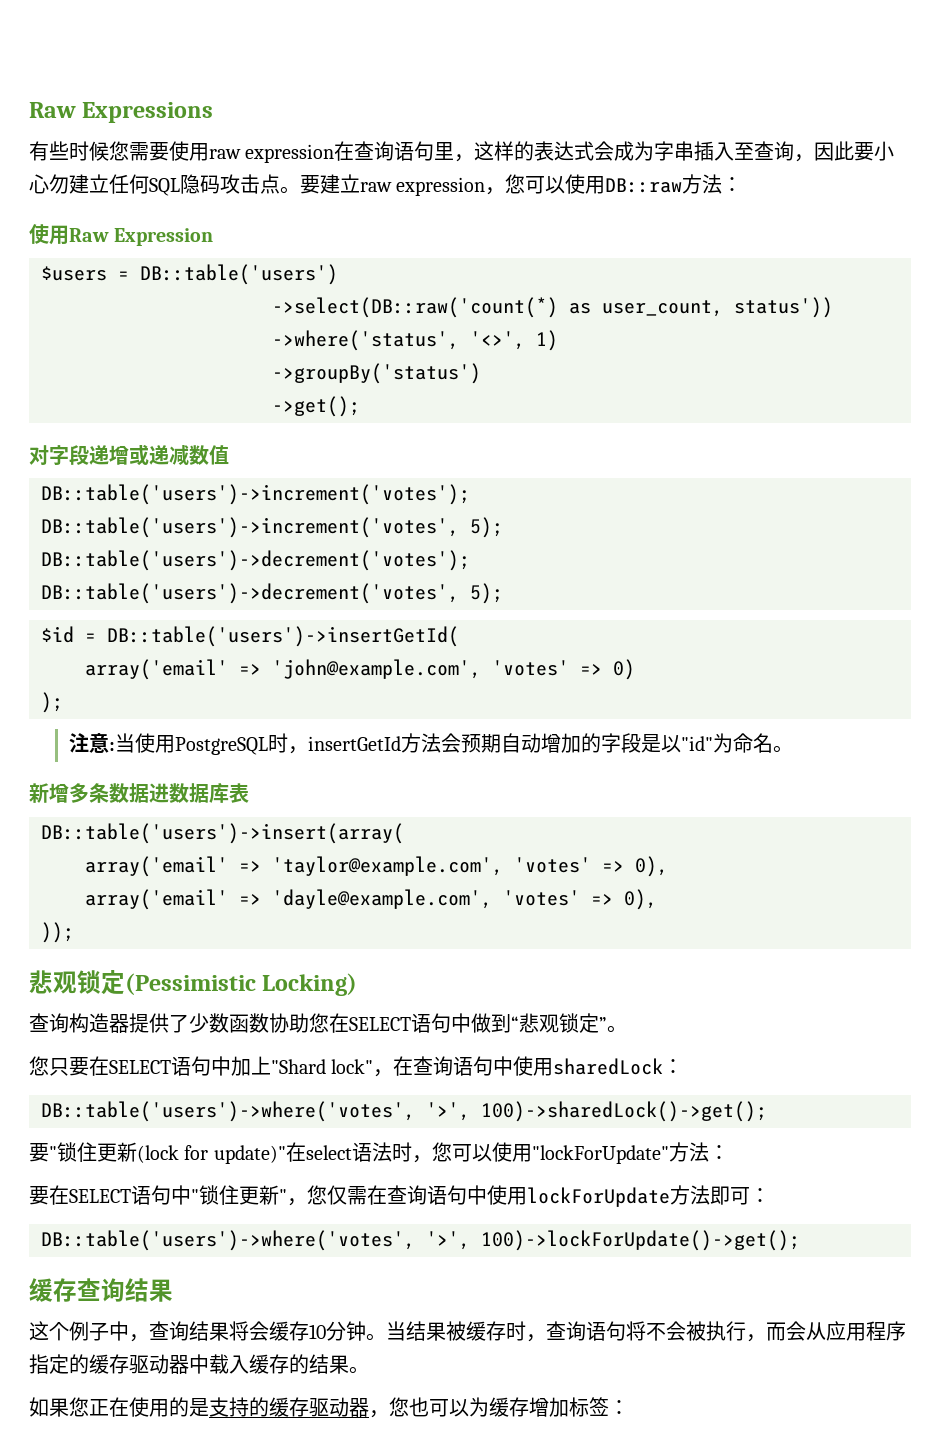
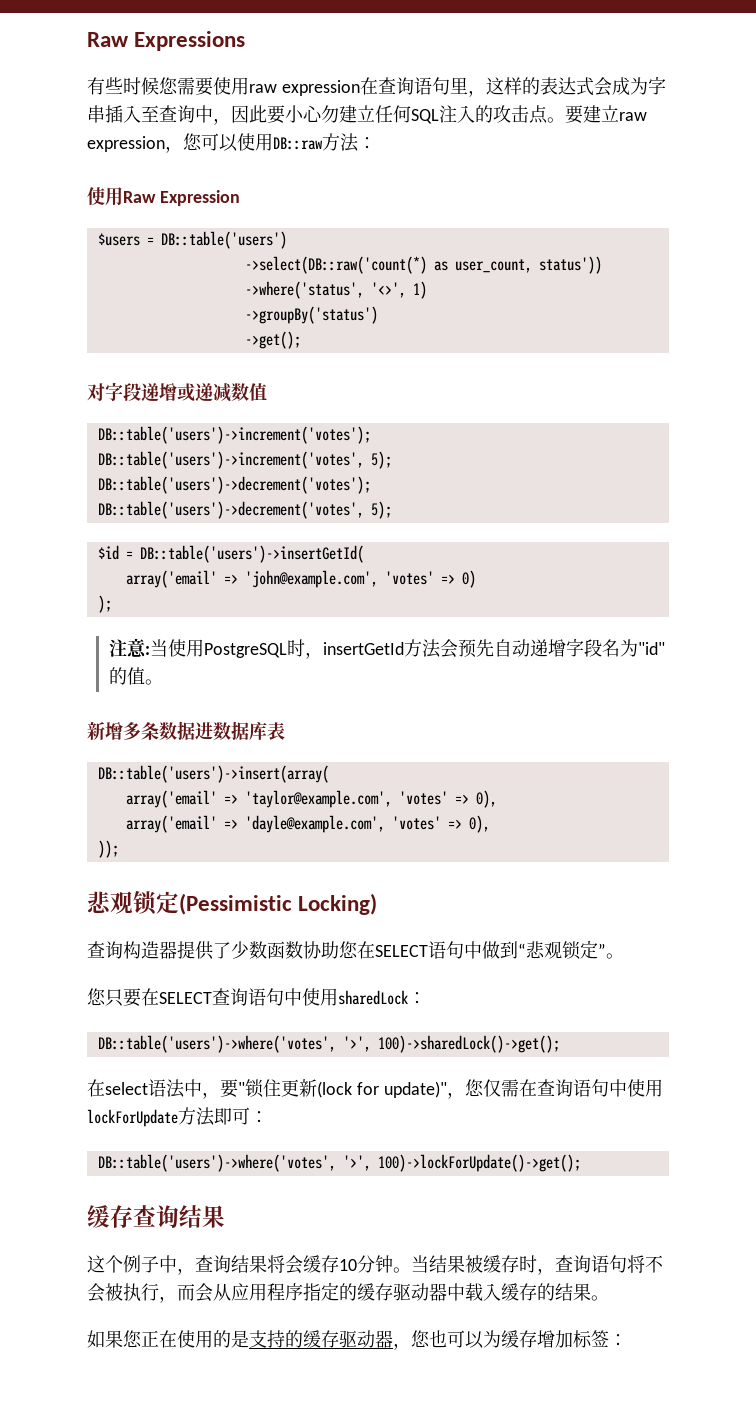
- 有些时候您需要使用raw expression在查询语句里，这样的表达式会成为字串插入至查询，因此要小心勿建立任何SQL隐码攻击点。
+ 有些时候您需要使用raw expression在查询语句里，这样的表达式会成为字串插入至查询中，因此要小心勿建立任何SQL注入的攻击点。
- 注意:当使用PostgreSQL时，insertGetId方法会预期自动增加的字段是以"id"为命名。
+ 注意:当使用PostgreSQL时，insertGetId方法会预先自动递增字段名为"id"的值。
- 您只要在SELECT语句中加上"Shard lock"，在查询语句中使用sharedLock：
+ 您只要在SELECT查询语句中使用sharedLock：
- 要"锁住更新(lock for update)"在select语法时，您可以使用"lockForUpdate"方法：
- 要在SELECT语句中"锁住更新"，您仅需在查询语句中使用lockForUpdate方法即可：
+ 在select语法中，要"锁住更新(lock for update)"，您仅需在查询语句中使用lockForUpdate方法即可：

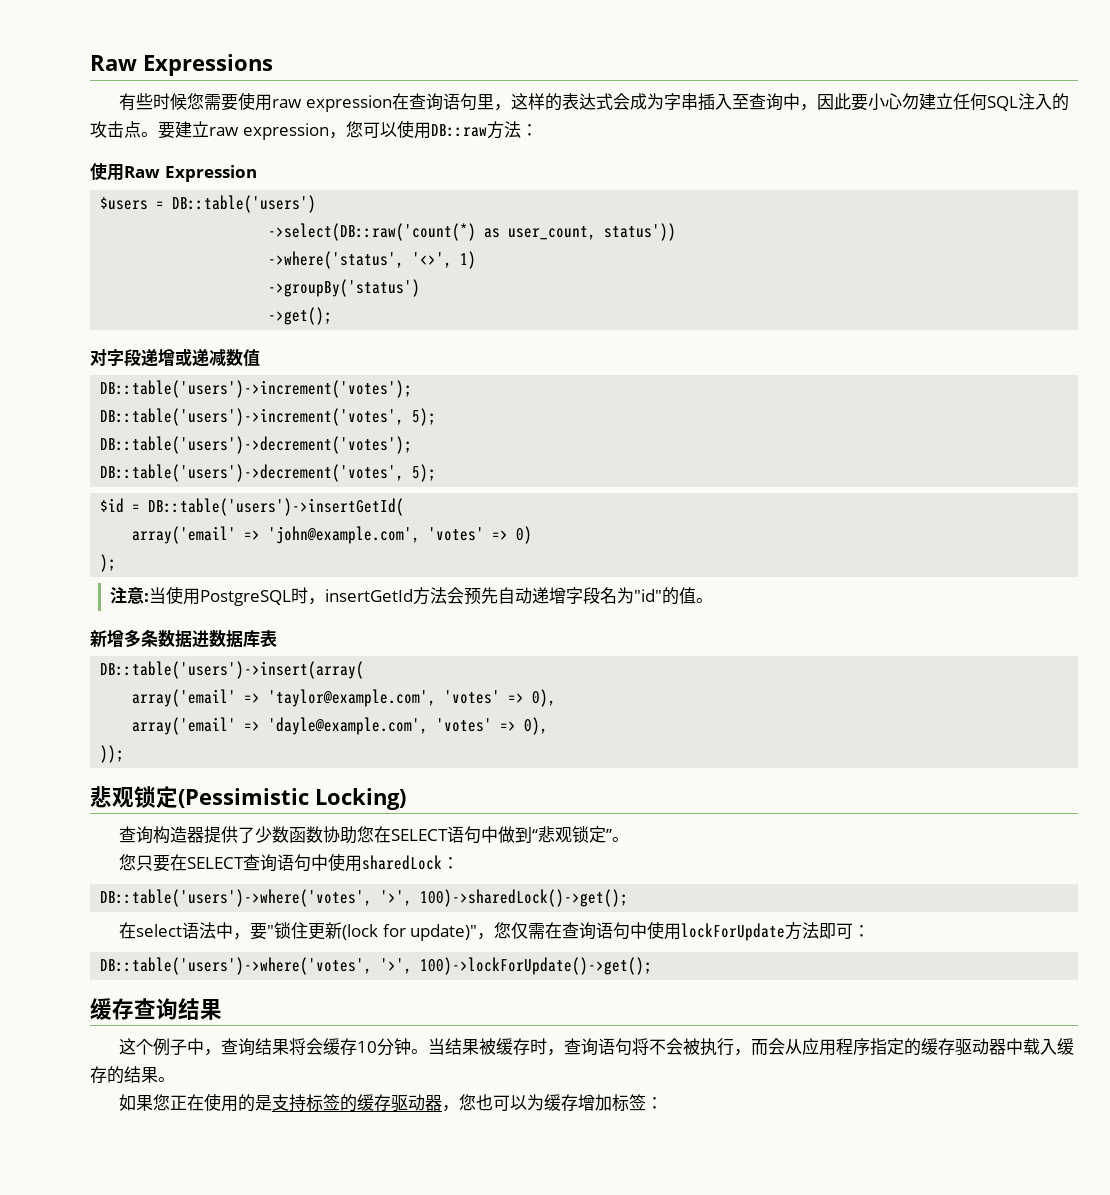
- 如果您正在使用的是支持的缓存驱动器，您也可以为缓存增加标签：
+ 如果您正在使用的是支持标签的缓存驱动器，您也可以为缓存增加标签：

